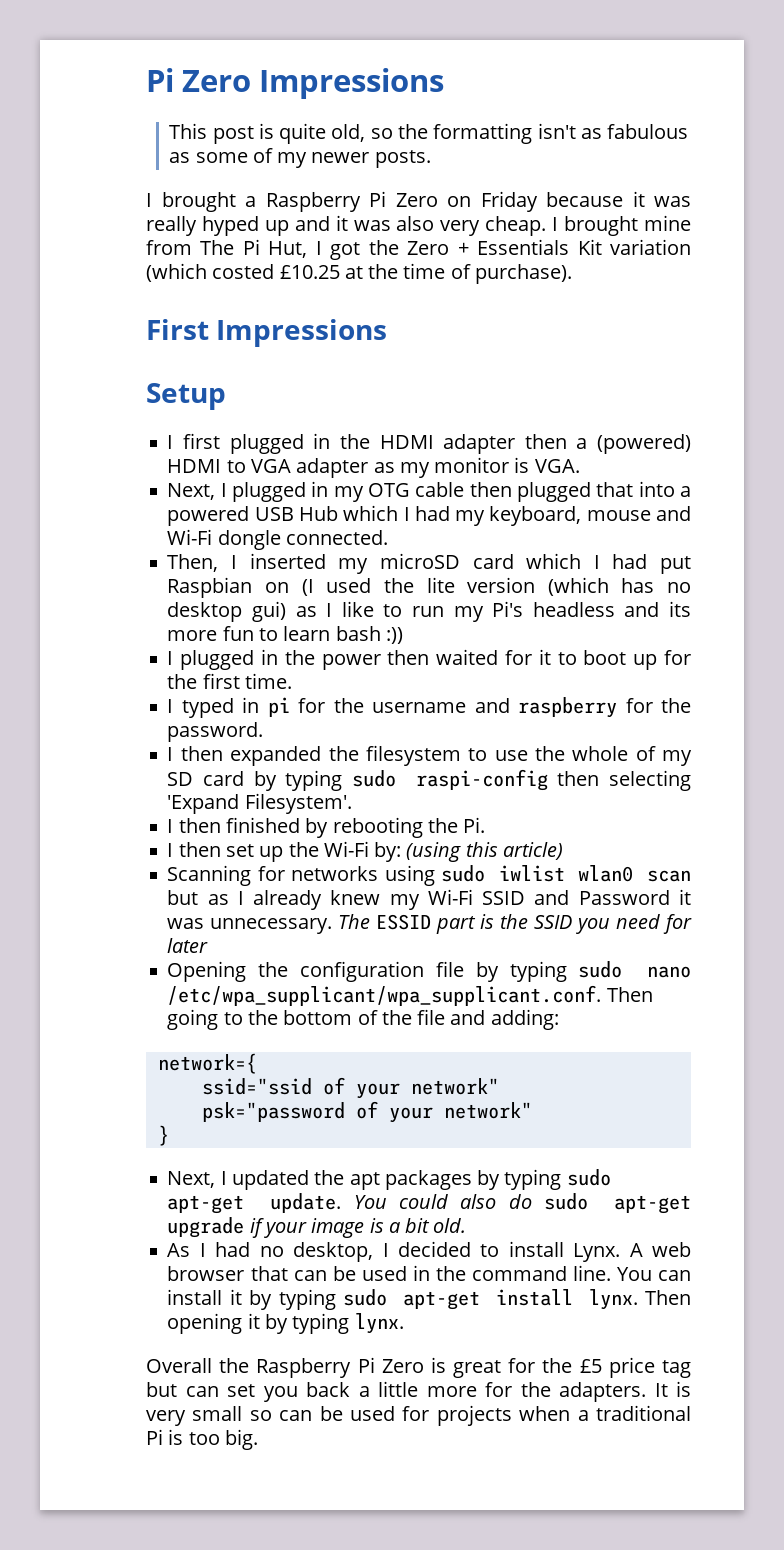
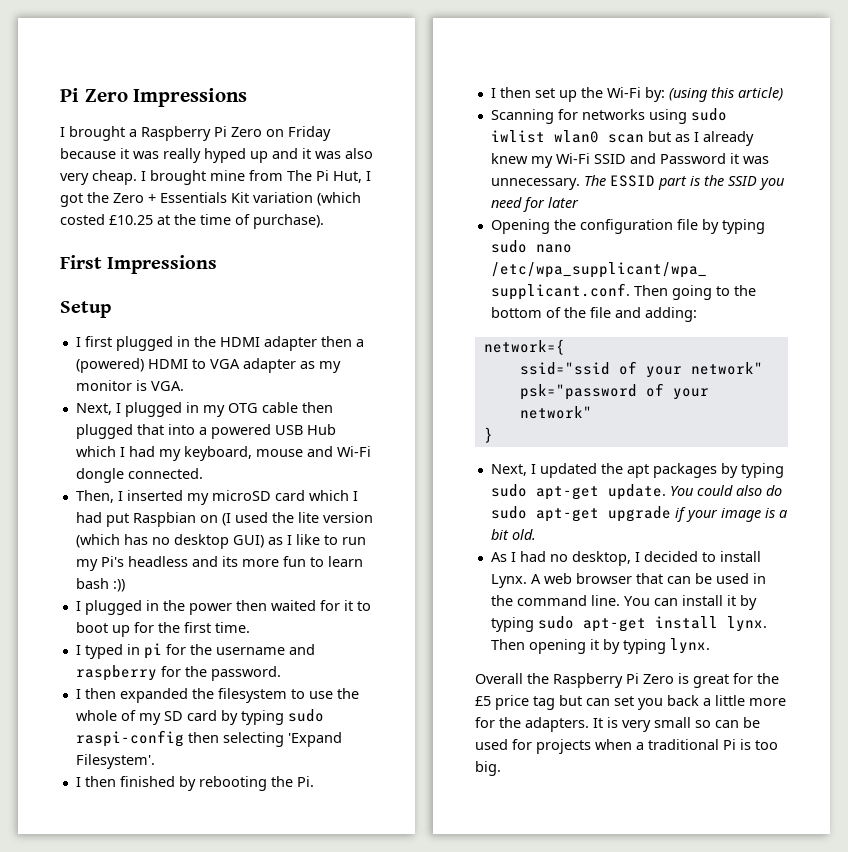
- This post is quite old, so the formatting isn't as fabulous as some of my newer posts.
- Then, I inserted my microSD card which I had put Raspbian on (I used the lite version (which has no desktop gui) as I like to run my Pi's headless and its more fun to learn bash :))
+ Then, I inserted my microSD card which I had put Raspbian on (I used the lite version (which has no desktop GUI) as I like to run my Pi's headless and its more fun to learn bash :))

